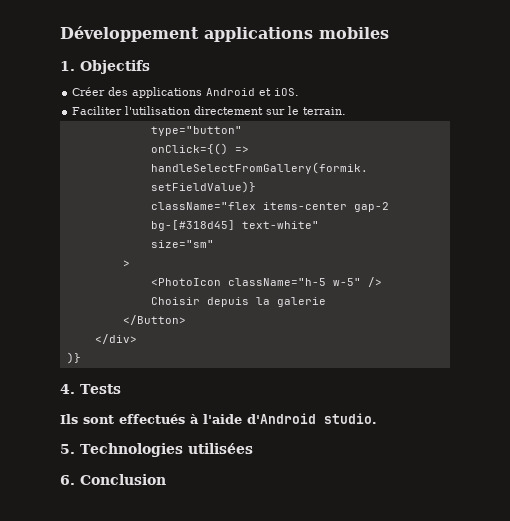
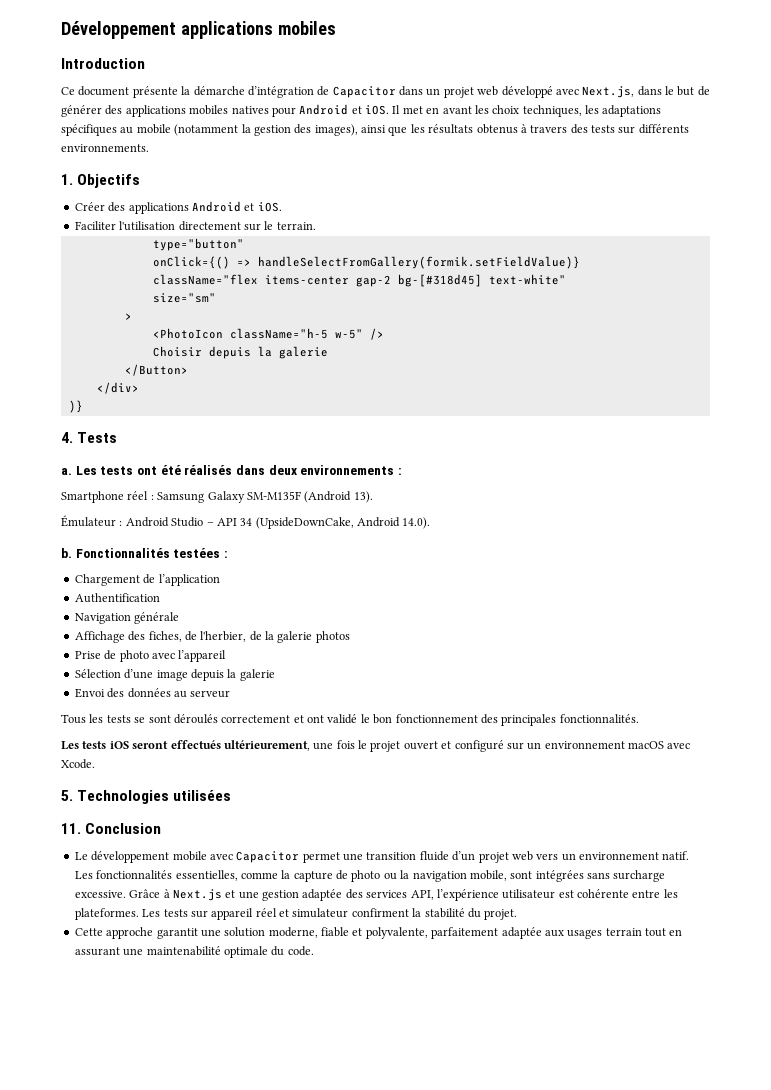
+ Introduction
+ Ce document présente la démarche d’intégration de Capacitor dans un projet web développé avec Next.js, dans le but de générer des applications mobiles natives pour Android et iOS. Il met en avant les choix techniques, les adaptations spécifiques au mobile (notamment la gestion des images), ainsi que les résultats obtenus à travers des tests sur différents environnements.
- Ils sont effectués à l'aide d'Android studio.
+ a. Les tests ont été réalisés dans deux environnements :
+ Smartphone réel : Samsung Galaxy SM-M135F (Android 13).
+ Émulateur : Android Studio – API 34 (UpsideDownCake, Android 14.0).
+ b. Fonctionnalités testées :
+ Chargement de l’application
+ Authentification
+ Navigation générale
+ Affichage des fiches, de l'herbier, de la galerie photos
+ Prise de photo avec l’appareil
+ Sélection d’une image depuis la galerie
+ Envoi des données au serveur
+ Tous les tests se sont déroulés correctement et ont validé le bon fonctionnement des principales fonctionnalités.
+ Les tests iOS seront effectués ultérieurement, une fois le projet ouvert et configuré sur un environnement macOS avec Xcode.
- 6. Conclusion
+ 11. Conclusion
+ Le développement mobile avec Capacitor permet une transition fluide d’un projet web vers un environnement natif. Les fonctionnalités essentielles, comme la capture de photo ou la navigation mobile, sont intégrées sans surcharge excessive. Grâce à Next.js et une gestion adaptée des services API, l’expérience utilisateur est cohérente entre les plateformes. Les tests sur appareil réel et simulateur confirment la stabilité du projet.
+ Cette approche garantit une solution moderne, fiable et polyvalente, parfaitement adaptée aux usages terrain tout en assurant une maintenabilité optimale du code.

